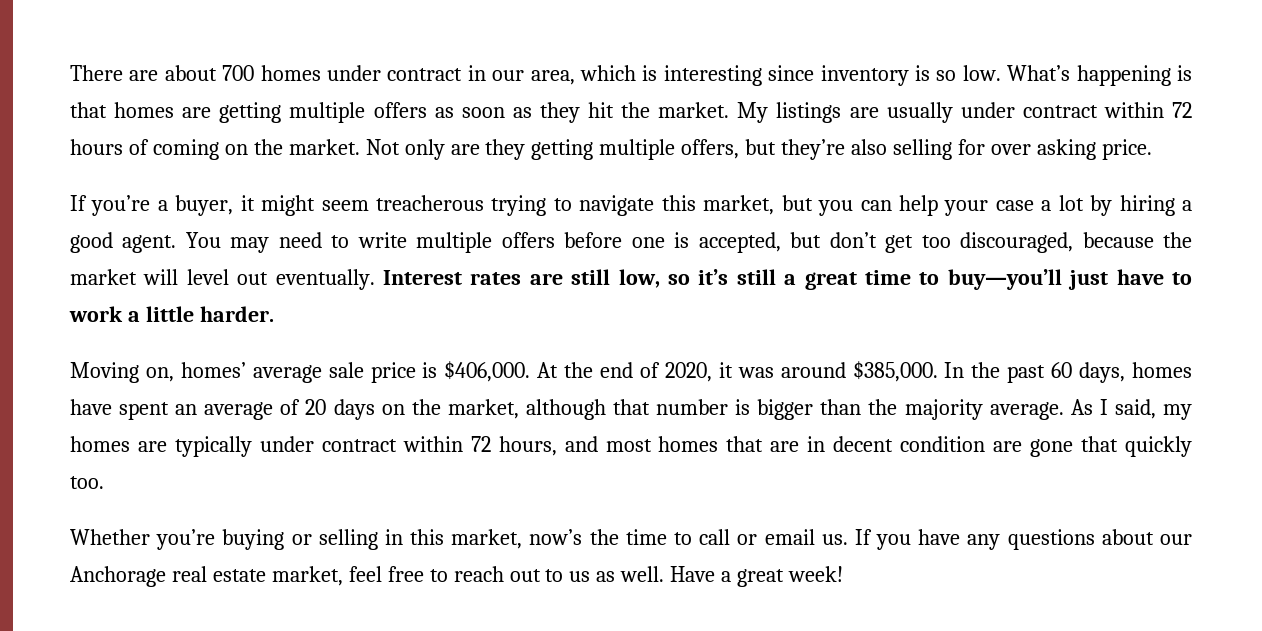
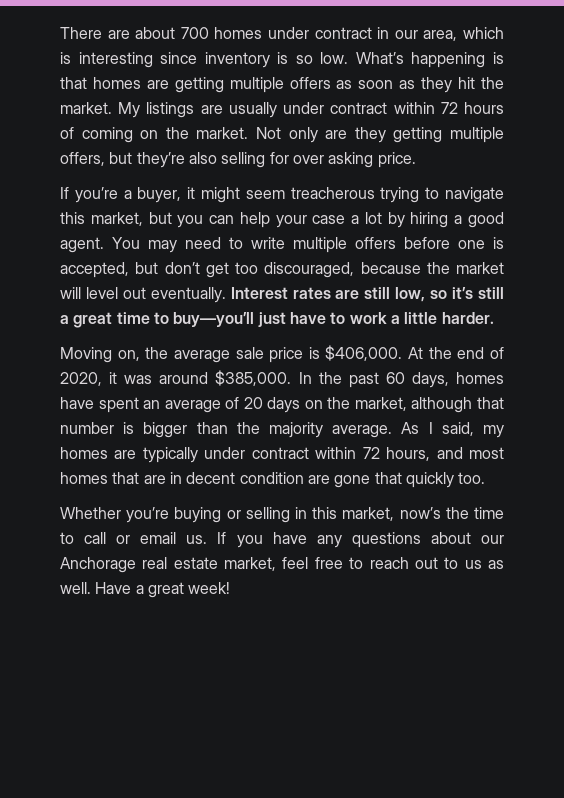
- Moving on, homes’ average sale price is $406,000.
+ Moving on, the average sale price is $406,000.

